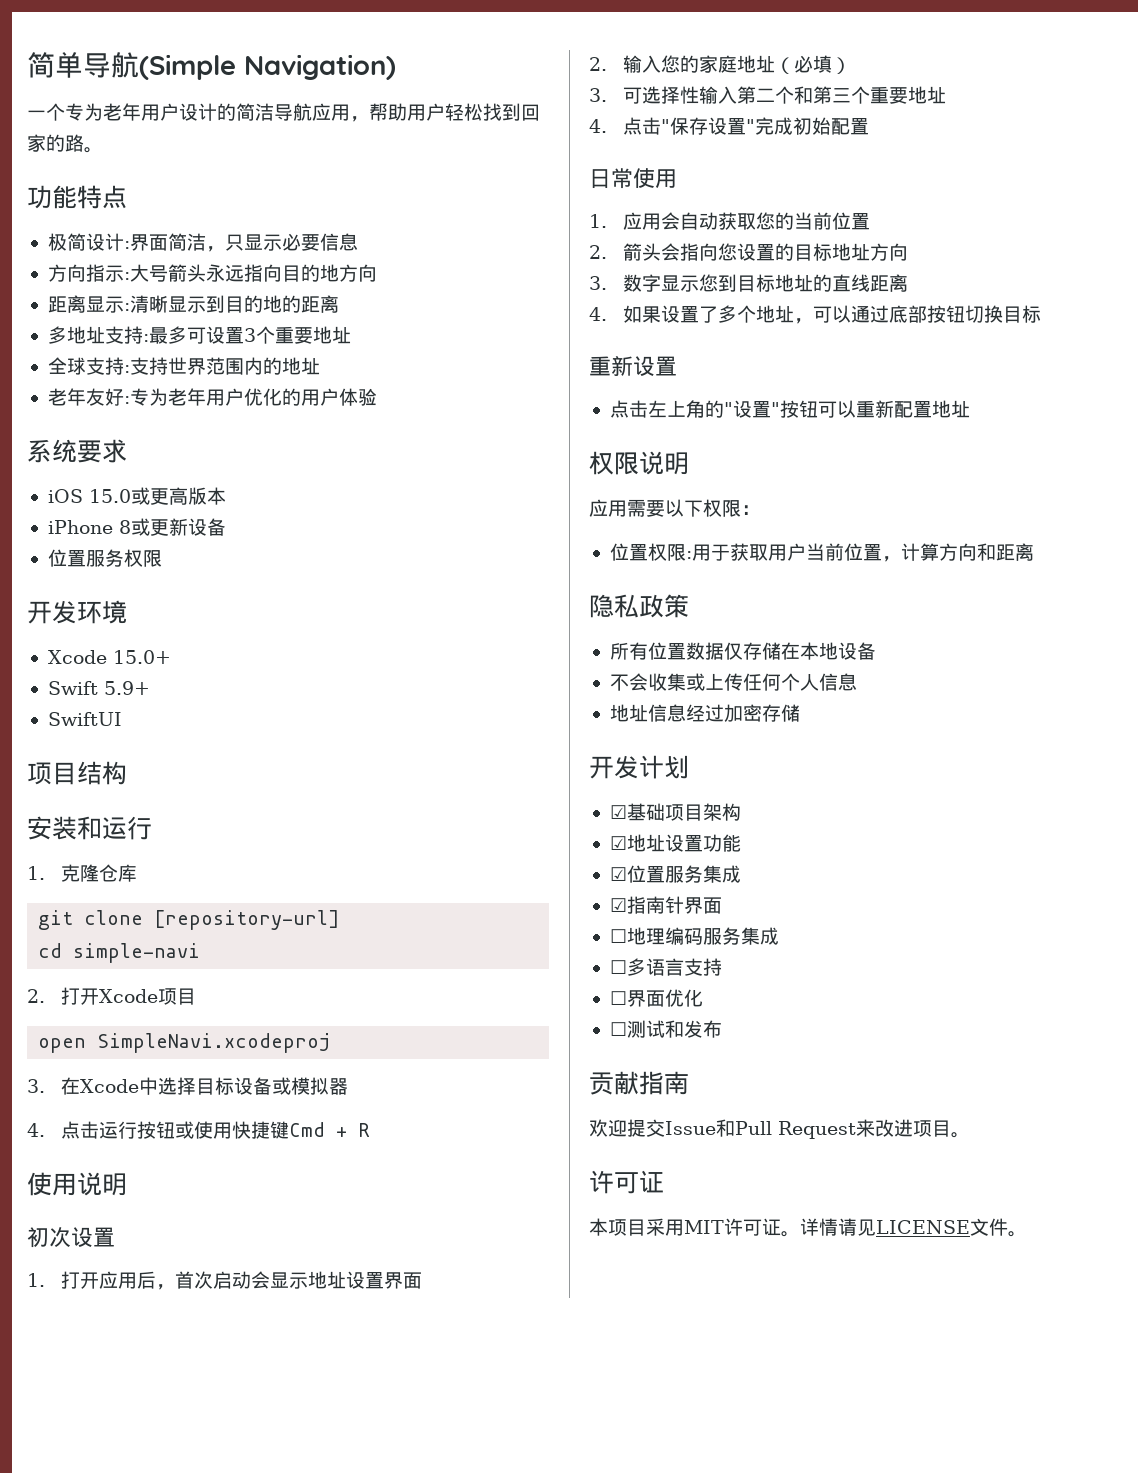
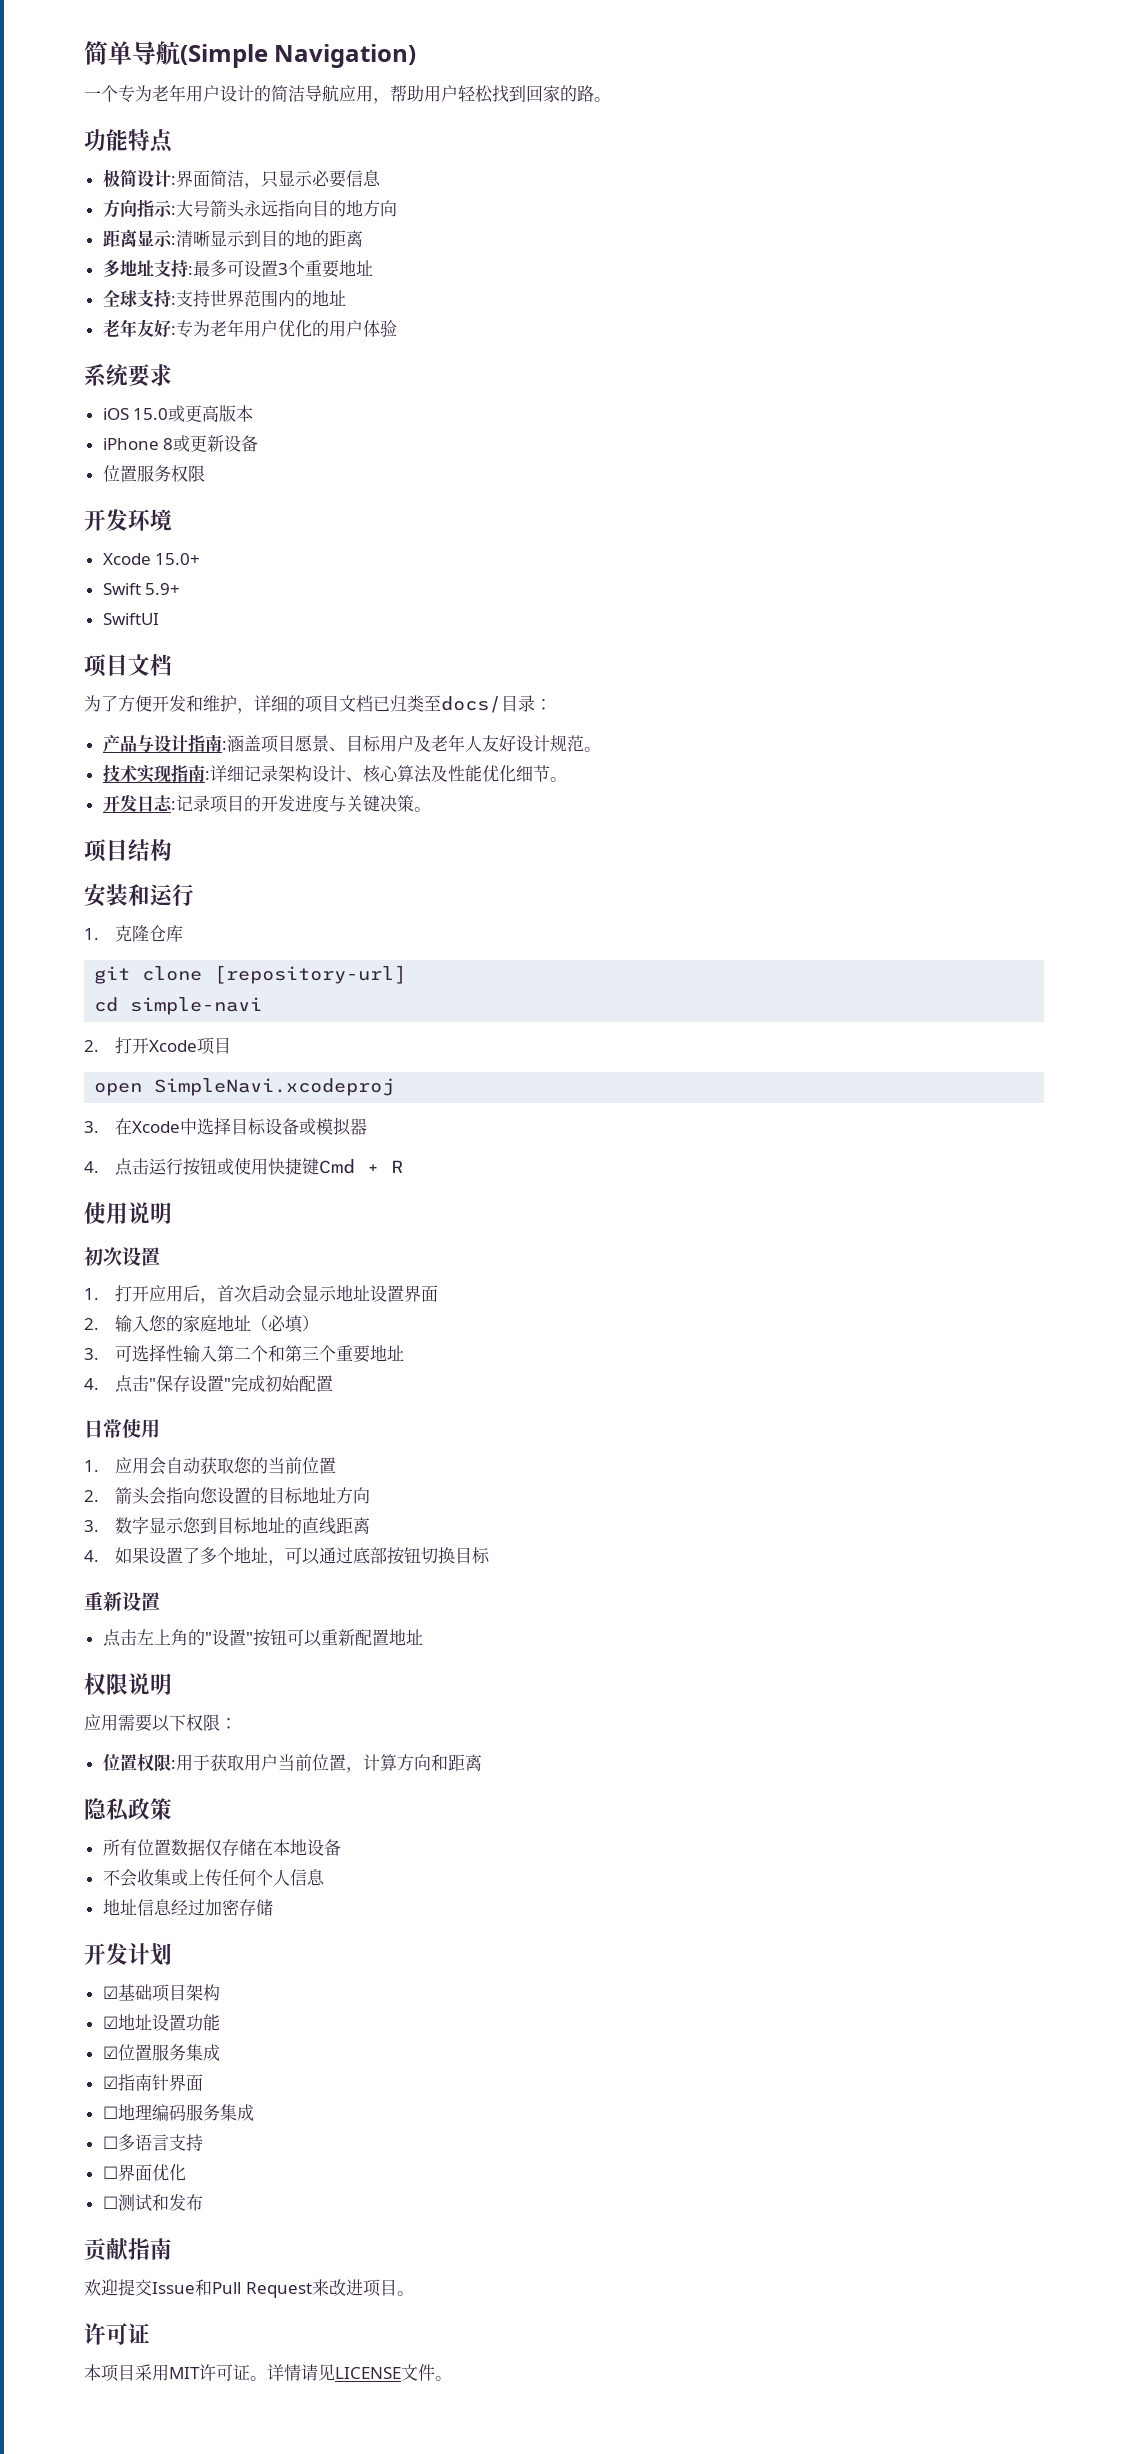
  SwiftUI
+ 项目文档
+ 为了方便开发和维护，详细的项目文档已归类至docs/目录：
+ 产品与设计指南:涵盖项目愿景、目标用户及老年人友好设计规范。
+ 技术实现指南:详细记录架构设计、核心算法及性能优化细节。
+ 开发日志:记录项目的开发进度与关键决策。

